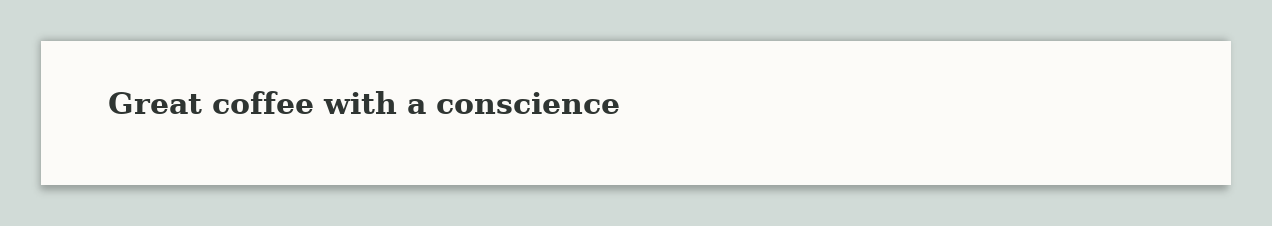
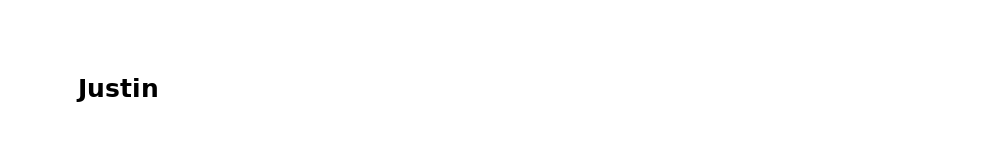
- Great coffee with a conscience
+ Justin

